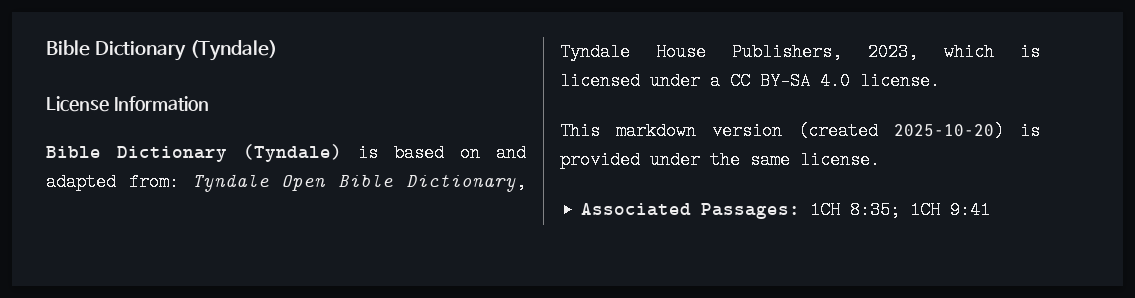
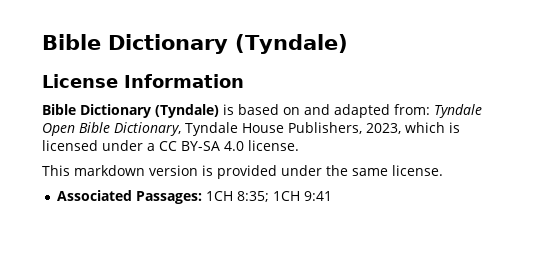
- This markdown version (created 2025-10-20) is provided under the same license.
+ This markdown version is provided under the same license.

